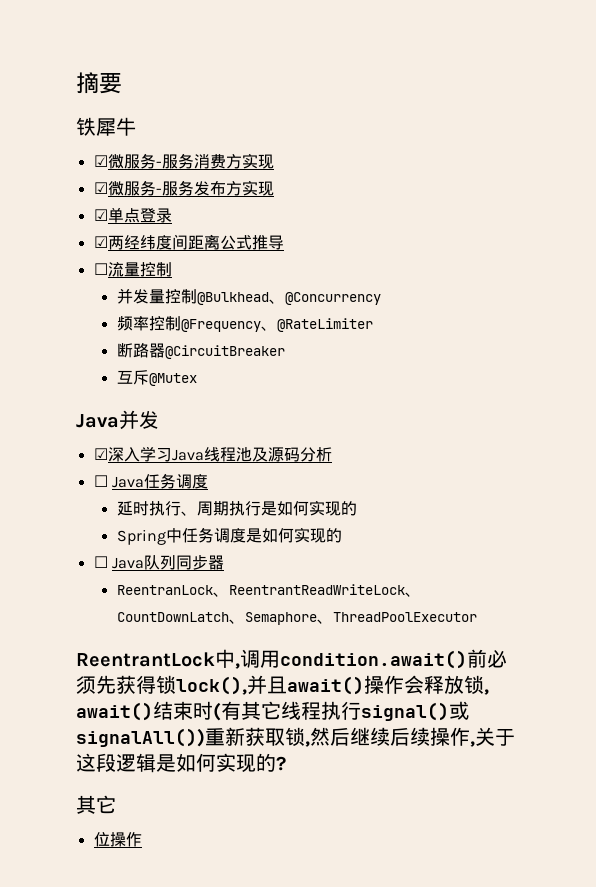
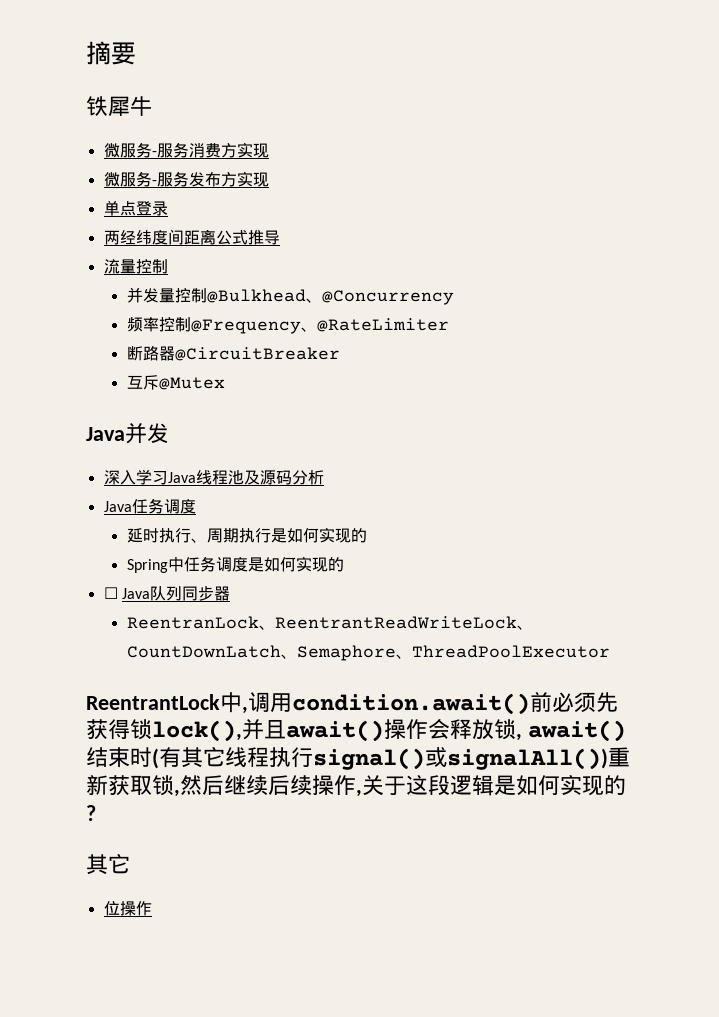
- ☑微服务-服务消费方实现
+ 微服务-服务消费方实现
- ☑微服务-服务发布方实现
+ 微服务-服务发布方实现
- ☑单点登录
+ 单点登录
- ☑两经纬度间距离公式推导
+ 两经纬度间距离公式推导
- ☐流量控制
+ 流量控制
- ☑深入学习Java线程池及源码分析
+ 深入学习Java线程池及源码分析
- ☐ Java任务调度
+ Java任务调度

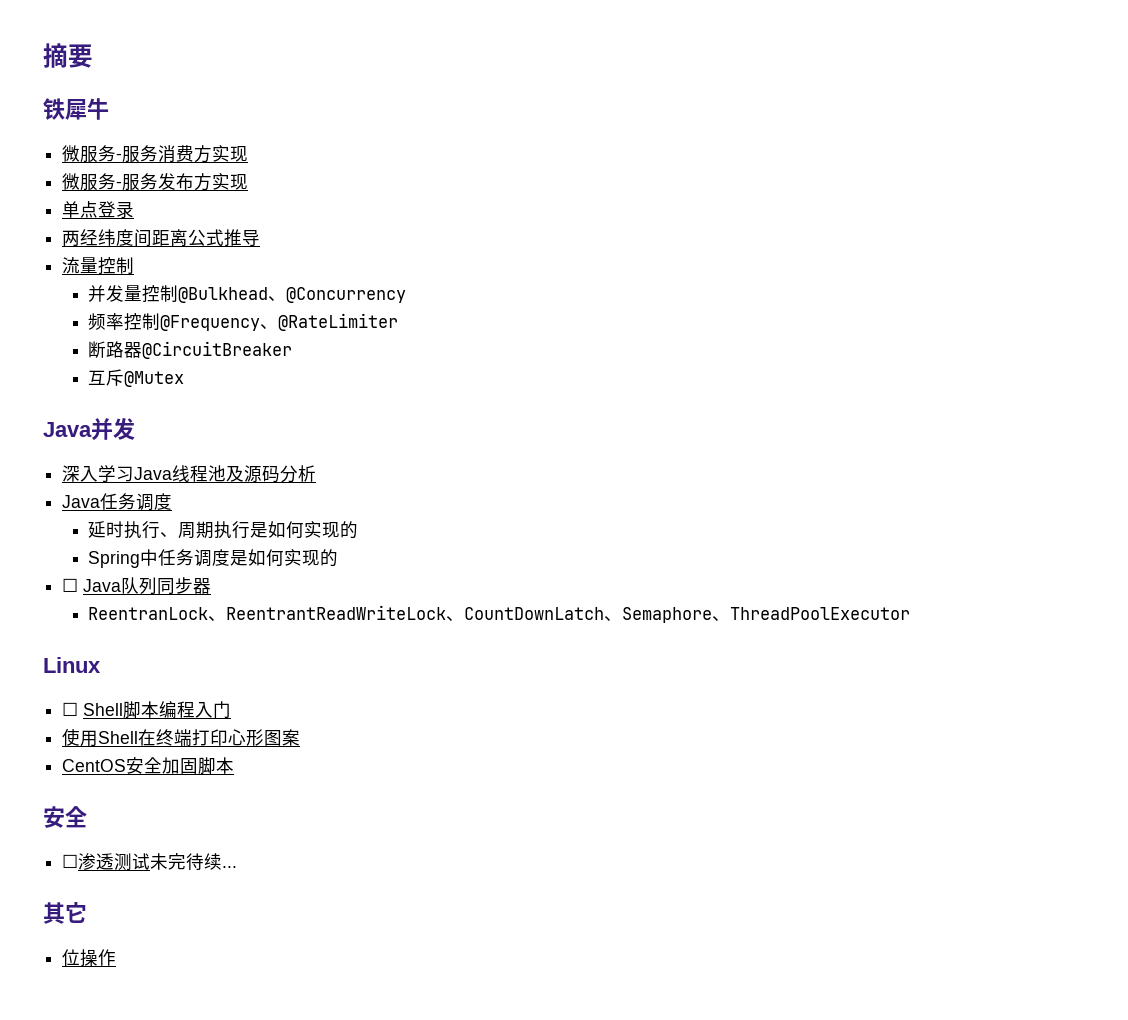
- ReentrantLock中,调用condition.await()前必须先获得锁lock(),并且await()操作会释放锁, await()结束时(有其它线程执行signal()或signalAll())重新获取锁,然后继续后续操作,关于这段逻辑是如何实现的?
+ Linux
+ ☐ Shell脚本编程入门
+ 使用Shell在终端打印心形图案
+ CentOS安全加固脚本
+ 安全
+ ☐渗透测试未完待续...

